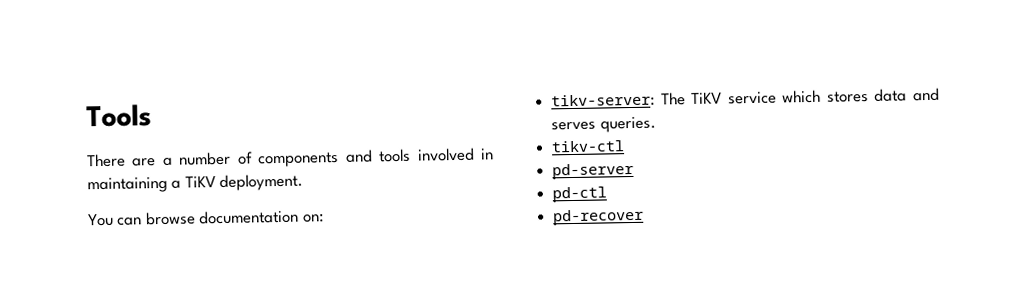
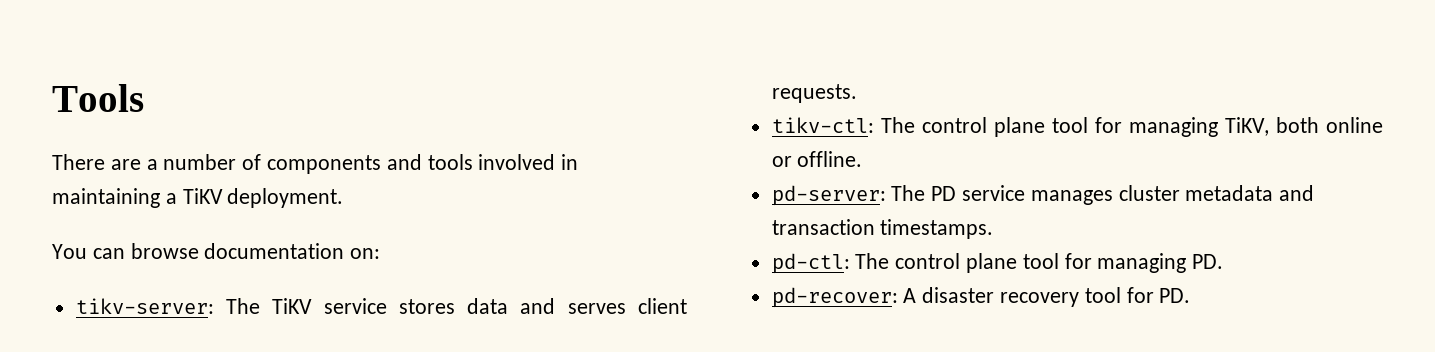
- tikv-server: The TiKV service which stores data and serves queries.
- tikv-ctl
- pd-server
- pd-ctl
- pd-recover
+ tikv-server: The TiKV service stores data and serves client requests.
+ tikv-ctl: The control plane tool for managing TiKV, both online or offline.
+ pd-server: The PD service manages cluster metadata and transaction timestamps.
+ pd-ctl: The control plane tool for managing PD.
+ pd-recover: A disaster recovery tool for PD.

